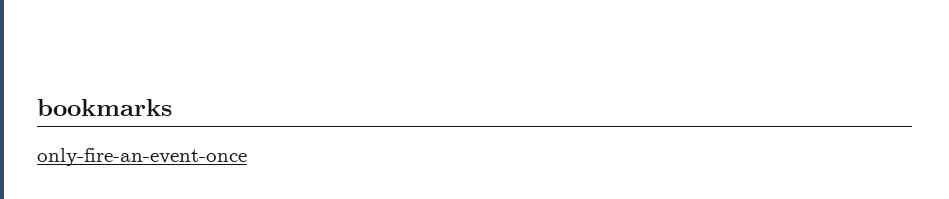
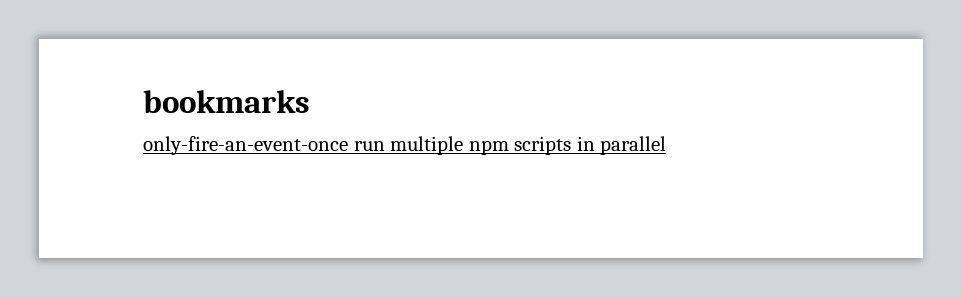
- only-fire-an-event-once
+ only-fire-an-event-once run multiple npm scripts in parallel

